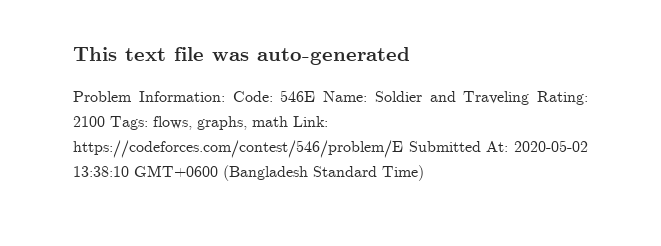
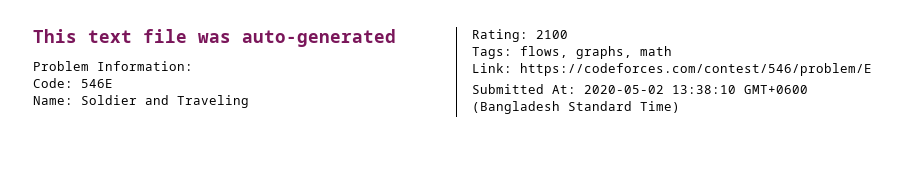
- Problem Information: Code: 546E Name: Soldier and Traveling Rating: 2100 Tags: flows, graphs, math Link: https://codeforces.com/contest/546/problem/E Submitted At: 2020-05-02 13:38:10 GMT+0600 (Bangladesh Standard Time)
+ Problem Information:
+ Code: 546E
+ Name: Soldier and Traveling
+ Rating: 2100
+ Tags: flows, graphs, math
+ Link: https://codeforces.com/contest/546/problem/E
+ Submitted At: 2020-05-02 13:38:10 GMT+0600 (Bangladesh Standard Time)

